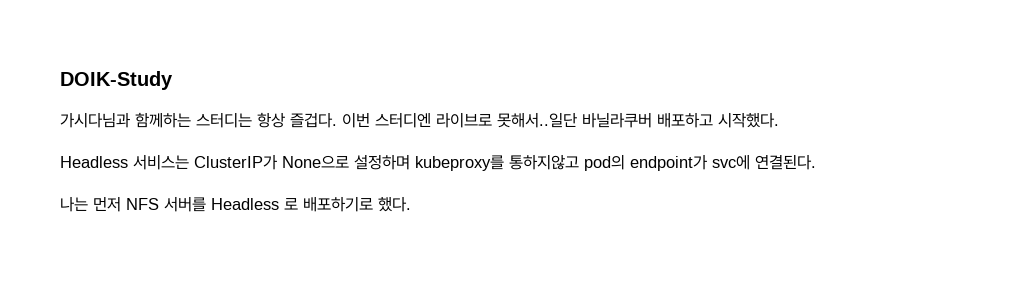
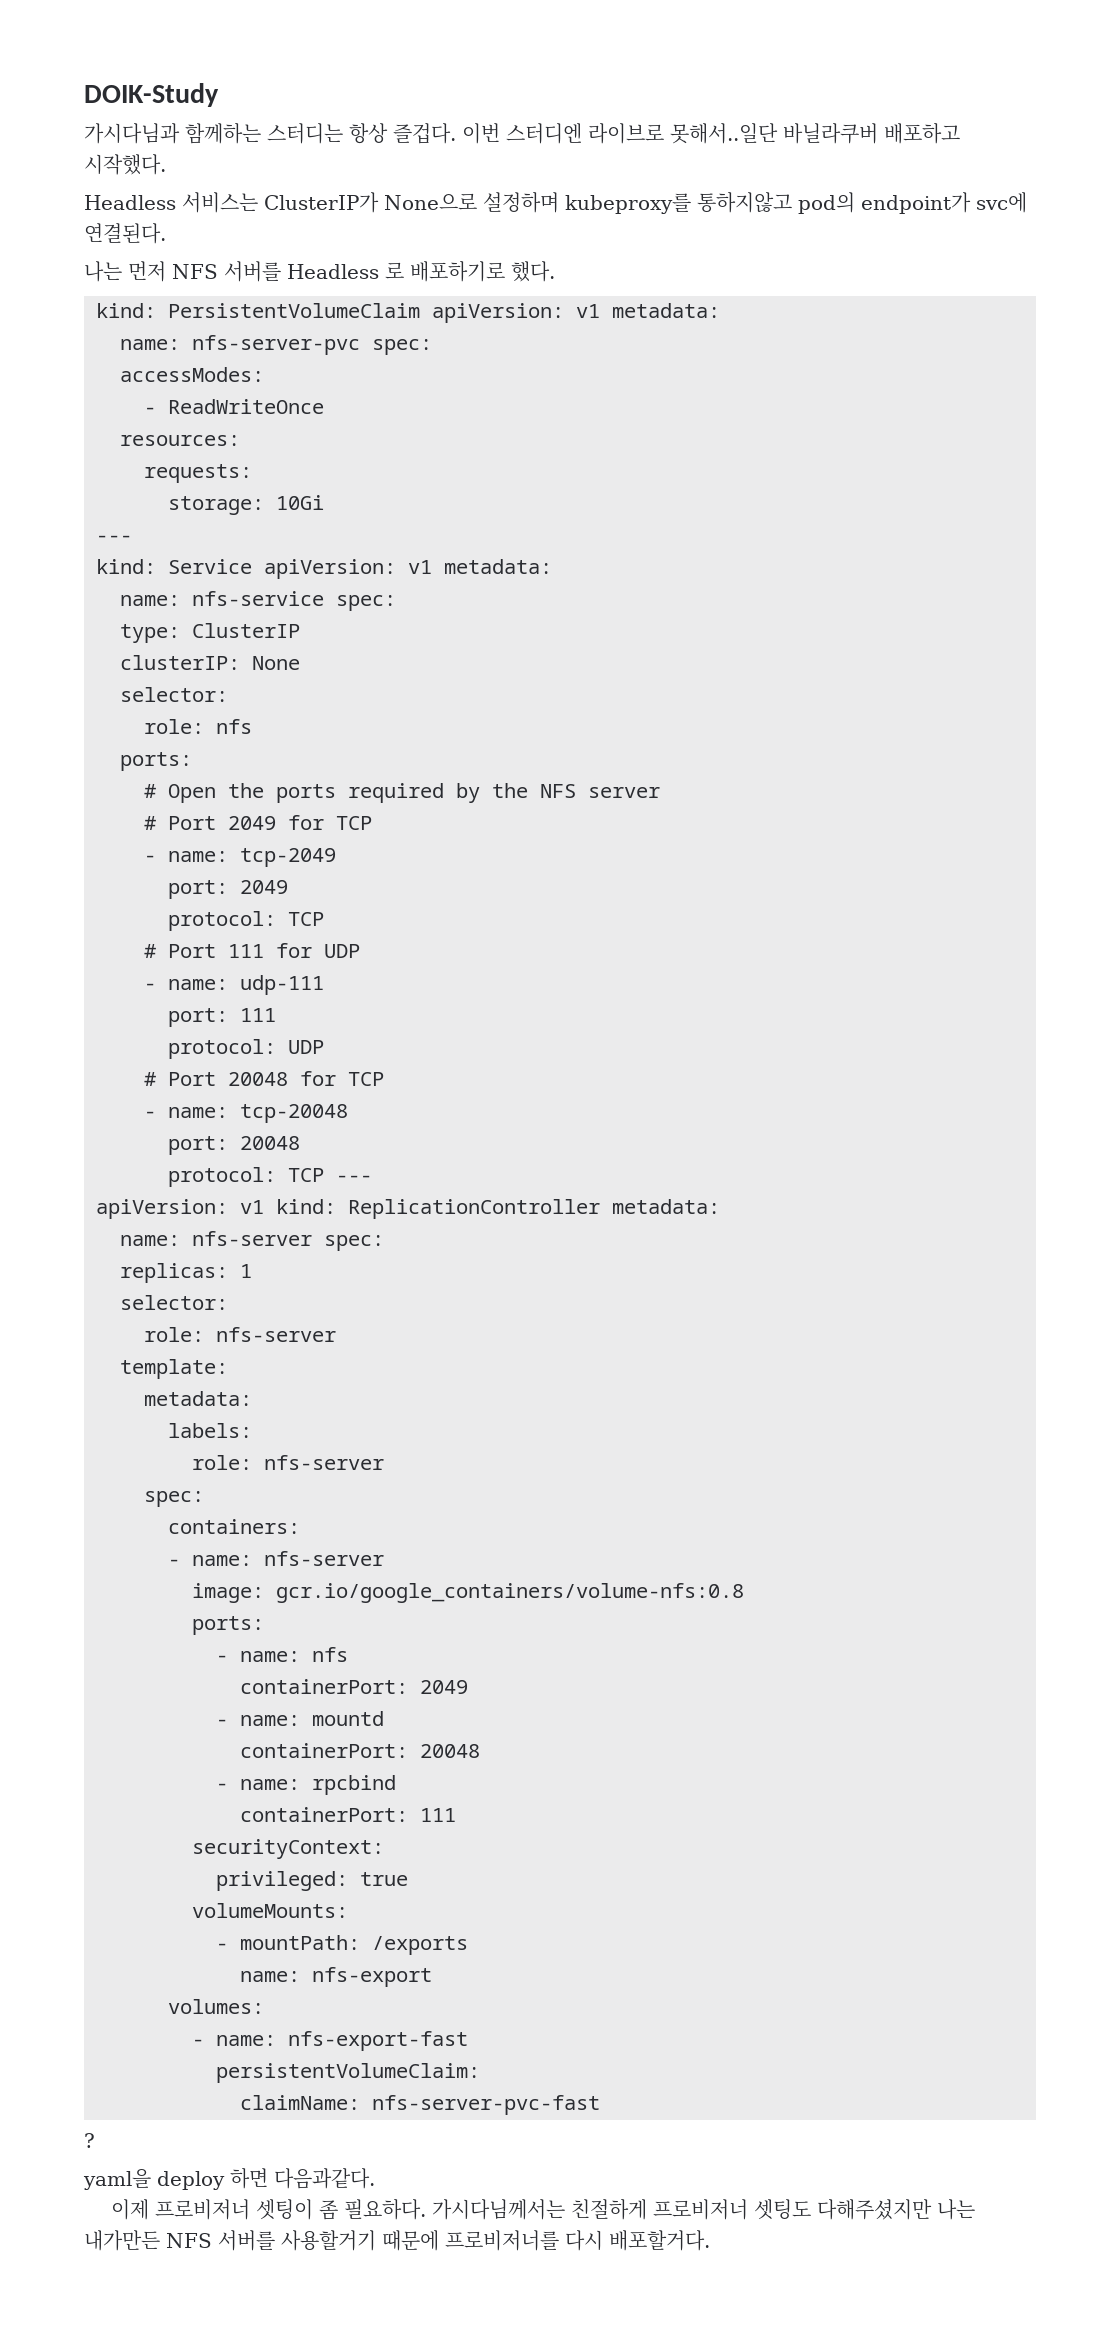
+ kind: PersistentVolumeClaim apiVersion: v1 metadata:
+ name: nfs-server-pvc spec:
+ accessModes:
+ - ReadWriteOnce
+ resources:
+ requests:
+ storage: 10Gi
+ ---
+ kind: Service apiVersion: v1 metadata:
+ name: nfs-service spec:
+ type: ClusterIP
+ clusterIP: None
+ selector:
+ role: nfs
+ ports:
+ # Open the ports required by the NFS server
+ # Port 2049 for TCP
+ - name: tcp-2049
+ port: 2049
+ protocol: TCP
+ # Port 111 for UDP
+ - name: udp-111
+ port: 111
+ protocol: UDP
+ # Port 20048 for TCP
+ - name: tcp-20048
+ port: 20048
+ protocol: TCP ---
+ apiVersion: v1 kind: ReplicationController metadata:
+ name: nfs-server spec:
+ replicas: 1
+ selector:
+ role: nfs-server
+ template:
+ metadata:
+ labels:
+ role: nfs-server
+ spec:
+ containers:
+ - name: nfs-server
+ image: gcr.io/google_containers/volume-nfs:0.8
+ ports:
+ - name: nfs
+ containerPort: 2049
+ - name: mountd
+ containerPort: 20048
+ - name: rpcbind
+ containerPort: 111
+ securityContext:
+ privileged: true
+ volumeMounts:
+ - mountPath: /exports
+ name: nfs-export
+ volumes:
+ - name: nfs-export-fast
+ persistentVolumeClaim:
+ claimName: nfs-server-pvc-fast
+ ?
+ yaml을 deploy 하면 다음과같다.
+ 이제 프로비저너 셋팅이 좀 필요하다. 가시다님께서는 친절하게 프로비저너 셋팅도 다해주셨지만 나는 내가만든 NFS 서버를 사용할거기 때문에 프로비저너를 다시 배포할거다.

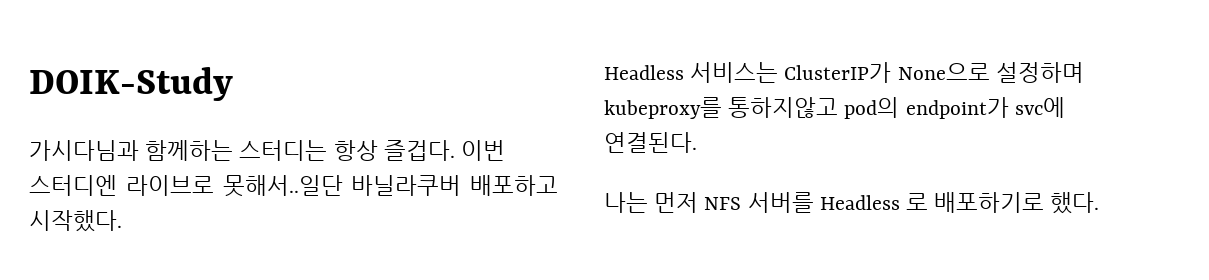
- kind: PersistentVolumeClaim apiVersion: v1 metadata:
- name: nfs-server-pvc spec:
- accessModes:
- - ReadWriteOnce
- resources:
- requests:
- storage: 10Gi
- ---
- kind: Service apiVersion: v1 metadata:
- name: nfs-service spec:
- type: ClusterIP
- clusterIP: None
- selector:
- role: nfs
- ports:
- # Open the ports required by the NFS server
- # Port 2049 for TCP
- - name: tcp-2049
- port: 2049
- protocol: TCP
- # Port 111 for UDP
- - name: udp-111
- port: 111
- protocol: UDP
- # Port 20048 for TCP
- - name: tcp-20048
- port: 20048
- protocol: TCP ---
- apiVersion: v1 kind: ReplicationController metadata:
- name: nfs-server spec:
- replicas: 1
- selector:
- role: nfs-server
- template:
- metadata:
- labels:
- role: nfs-server
- spec:
- containers:
- - name: nfs-server
- image: gcr.io/google_containers/volume-nfs:0.8
- ports:
- - name: nfs
- containerPort: 2049
- - name: mountd
- containerPort: 20048
- - name: rpcbind
- containerPort: 111
- securityContext:
- privileged: true
- volumeMounts:
- - mountPath: /exports
- name: nfs-export
- volumes:
- - name: nfs-export-fast
- persistentVolumeClaim:
- claimName: nfs-server-pvc-fast
- ?
- yaml을 deploy 하면 다음과같다.
- 이제 프로비저너 셋팅이 좀 필요하다. 가시다님께서는 친절하게 프로비저너 셋팅도 다해주셨지만 나는 내가만든 NFS 서버를 사용할거기 때문에 프로비저너를 다시 배포할거다.

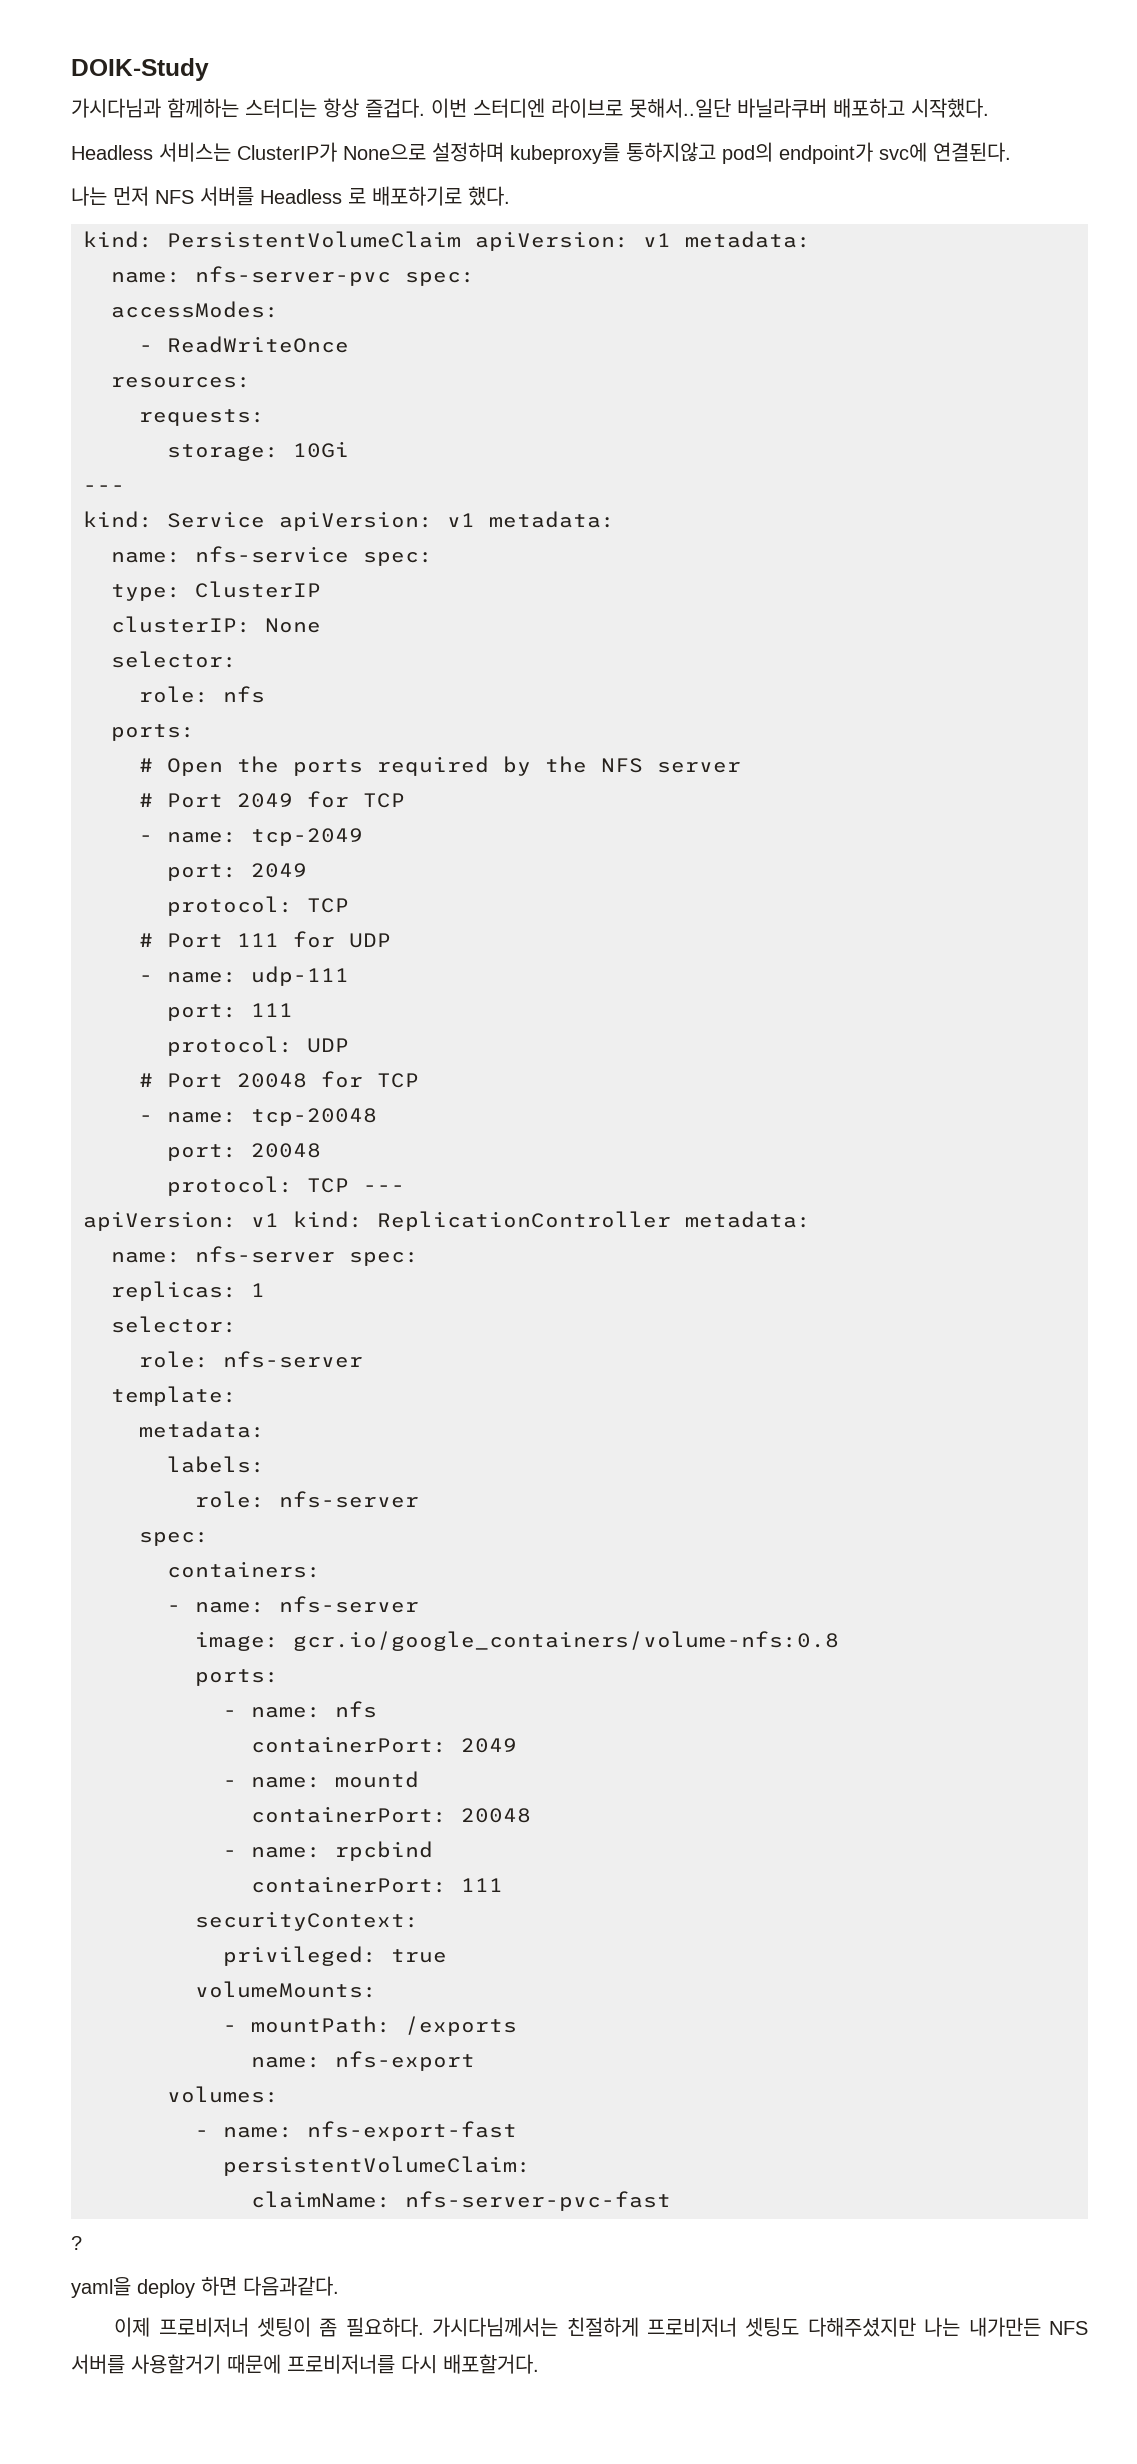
+ kind: PersistentVolumeClaim apiVersion: v1 metadata:
+ name: nfs-server-pvc spec:
+ accessModes:
+ - ReadWriteOnce
+ resources:
+ requests:
+ storage: 10Gi
+ ---
+ kind: Service apiVersion: v1 metadata:
+ name: nfs-service spec:
+ type: ClusterIP
+ clusterIP: None
+ selector:
+ role: nfs
+ ports:
+ # Open the ports required by the NFS server
+ # Port 2049 for TCP
+ - name: tcp-2049
+ port: 2049
+ protocol: TCP
+ # Port 111 for UDP
+ - name: udp-111
+ port: 111
+ protocol: UDP
+ # Port 20048 for TCP
+ - name: tcp-20048
+ port: 20048
+ protocol: TCP ---
+ apiVersion: v1 kind: ReplicationController metadata:
+ name: nfs-server spec:
+ replicas: 1
+ selector:
+ role: nfs-server
+ template:
+ metadata:
+ labels:
+ role: nfs-server
+ spec:
+ containers:
+ - name: nfs-server
+ image: gcr.io/google_containers/volume-nfs:0.8
+ ports:
+ - name: nfs
+ containerPort: 2049
+ - name: mountd
+ containerPort: 20048
+ - name: rpcbind
+ containerPort: 111
+ securityContext:
+ privileged: true
+ volumeMounts:
+ - mountPath: /exports
+ name: nfs-export
+ volumes:
+ - name: nfs-export-fast
+ persistentVolumeClaim:
+ claimName: nfs-server-pvc-fast
+ ?
+ yaml을 deploy 하면 다음과같다.
+ 이제 프로비저너 셋팅이 좀 필요하다. 가시다님께서는 친절하게 프로비저너 셋팅도 다해주셨지만 나는 내가만든 NFS 서버를 사용할거기 때문에 프로비저너를 다시 배포할거다.

